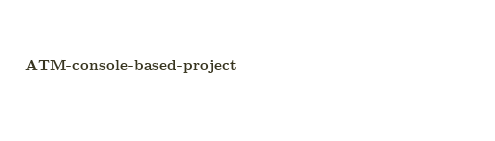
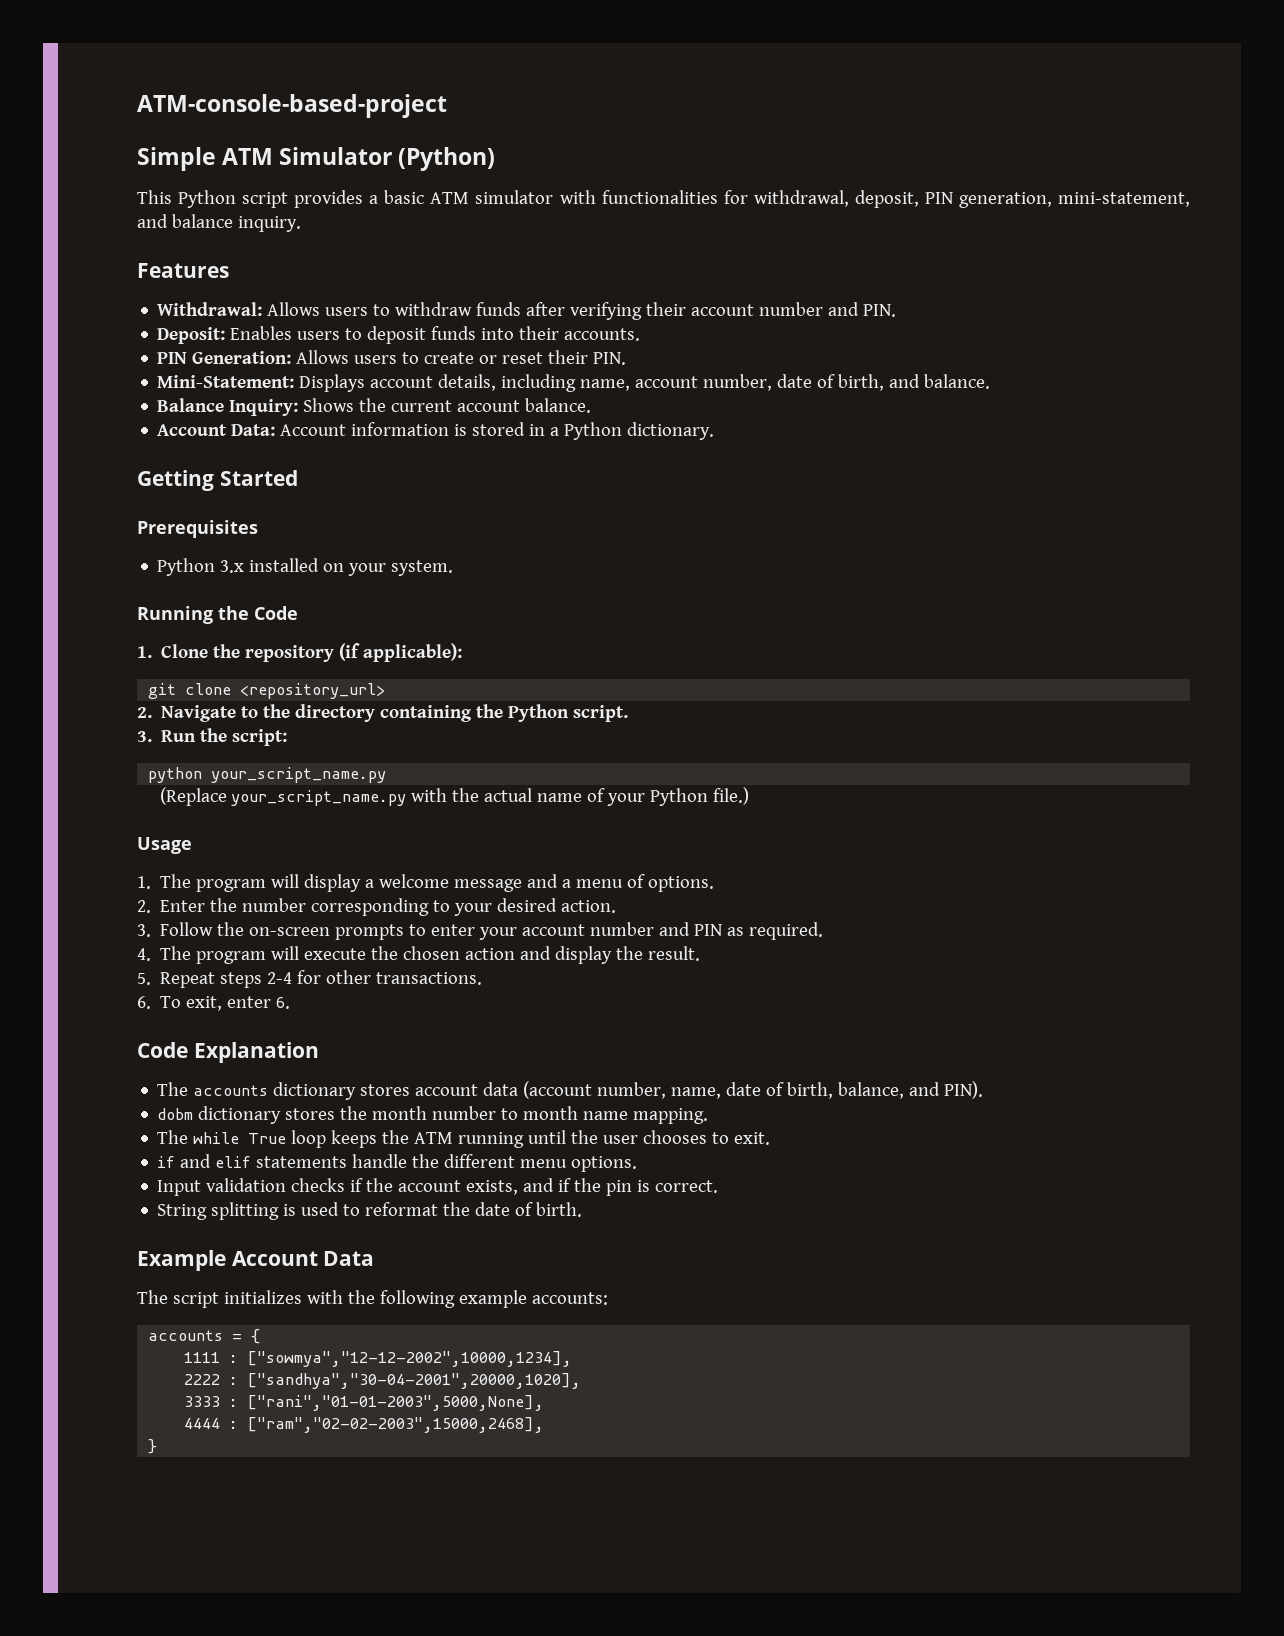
+ Simple ATM Simulator (Python)
+ This Python script provides a basic ATM simulator with functionalities for withdrawal, deposit, PIN generation, mini-statement, and balance inquiry.
+ Features
+ Withdrawal: Allows users to withdraw funds after verifying their account number and PIN.
+ Deposit: Enables users to deposit funds into their accounts.
+ PIN Generation: Allows users to create or reset their PIN.
+ Mini-Statement: Displays account details, including name, account number, date of birth, and balance.
+ Balance Inquiry: Shows the current account balance.
+ Account Data: Account information is stored in a Python dictionary.
+ Getting Started
+ Prerequisites
+ Python 3.x installed on your system.
+ Running the Code
+ 1. Clone the repository (if applicable):
+ git clone <repository_url>
+ 2. Navigate to the directory containing the Python script.
+ 3. Run the script:
+ python your_script_name.py
+ (Replace your_script_name.py with the actual name of your Python file.)
+ Usage
+ 1. The program will display a welcome message and a menu of options.
+ 2. Enter the number corresponding to your desired action.
+ 3. Follow the on-screen prompts to enter your account number and PIN as required.
+ 4. The program will execute the chosen action and display the result.
+ 5. Repeat steps 2-4 for other transactions.
+ 6. To exit, enter 6.
+ Code Explanation
+ The accounts dictionary stores account data (account number, name, date of birth, balance, and PIN).
+ dobm dictionary stores the month number to month name mapping.
+ The while True loop keeps the ATM running until the user chooses to exit.
+ if and elif statements handle the different menu options.
+ Input validation checks if the account exists, and if the pin is correct.
+ String splitting is used to reformat the date of birth.
+ Example Account Data
+ The script initializes with the following example accounts:
+ accounts = {
+ 1111 : ["sowmya","12-12-2002",10000,1234],
+ 2222 : ["sandhya","30-04-2001",20000,1020],
+ 3333 : ["rani","01-01-2003",5000,None],
+ 4444 : ["ram","02-02-2003",15000,2468],
+ }

